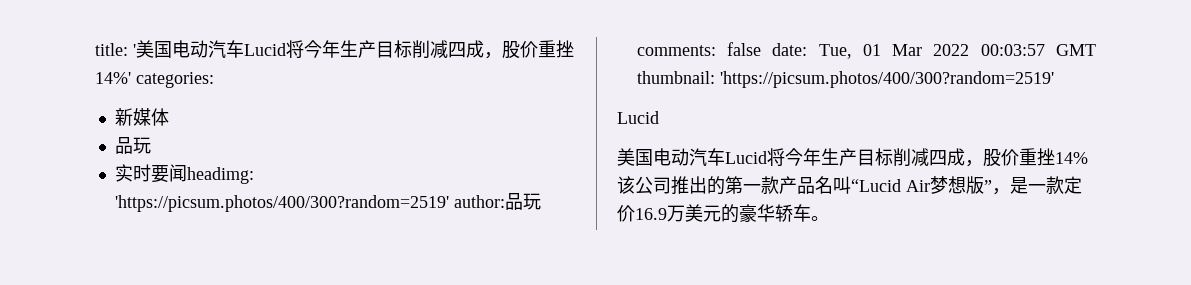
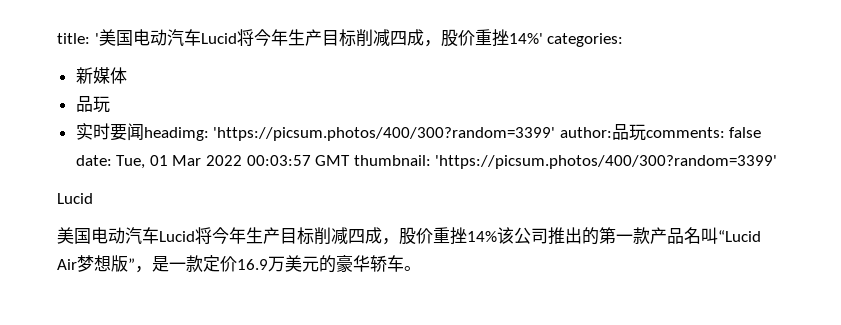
- 实时要闻headimg: 'https://picsum.photos/400/300?random=2519' author:品玩comments: false date: Tue, 01 Mar 2022 00:03:57 GMT thumbnail: 'https://picsum.photos/400/300?random=2519'
+ 实时要闻headimg: 'https://picsum.photos/400/300?random=3399' author:品玩comments: false date: Tue, 01 Mar 2022 00:03:57 GMT thumbnail: 'https://picsum.photos/400/300?random=3399'

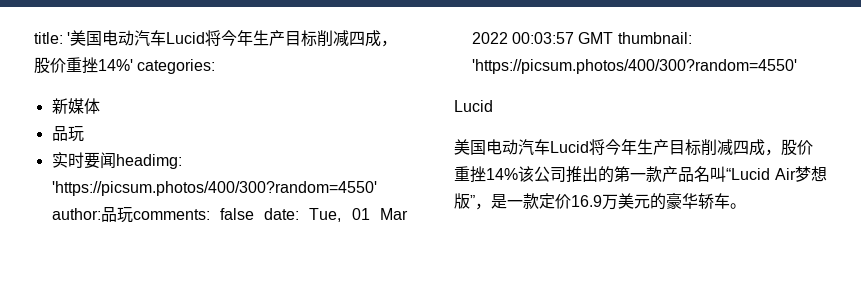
- 实时要闻headimg: 'https://picsum.photos/400/300?random=3399' author:品玩comments: false date: Tue, 01 Mar 2022 00:03:57 GMT thumbnail: 'https://picsum.photos/400/300?random=3399'
+ 实时要闻headimg: 'https://picsum.photos/400/300?random=4550' author:品玩comments: false date: Tue, 01 Mar 2022 00:03:57 GMT thumbnail: 'https://picsum.photos/400/300?random=4550'

